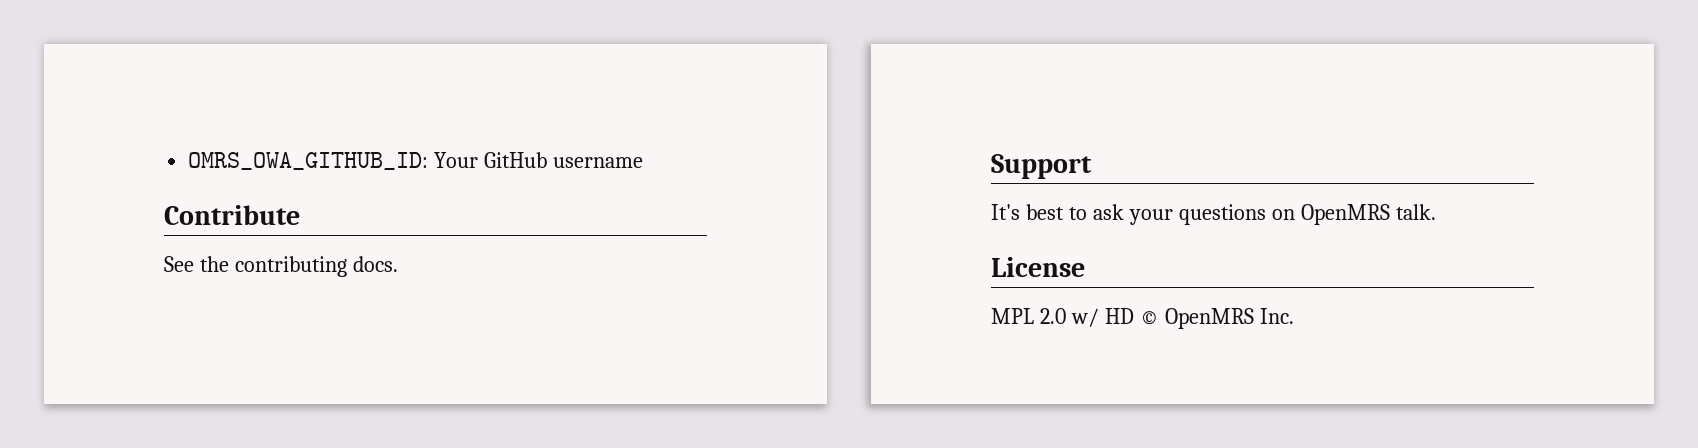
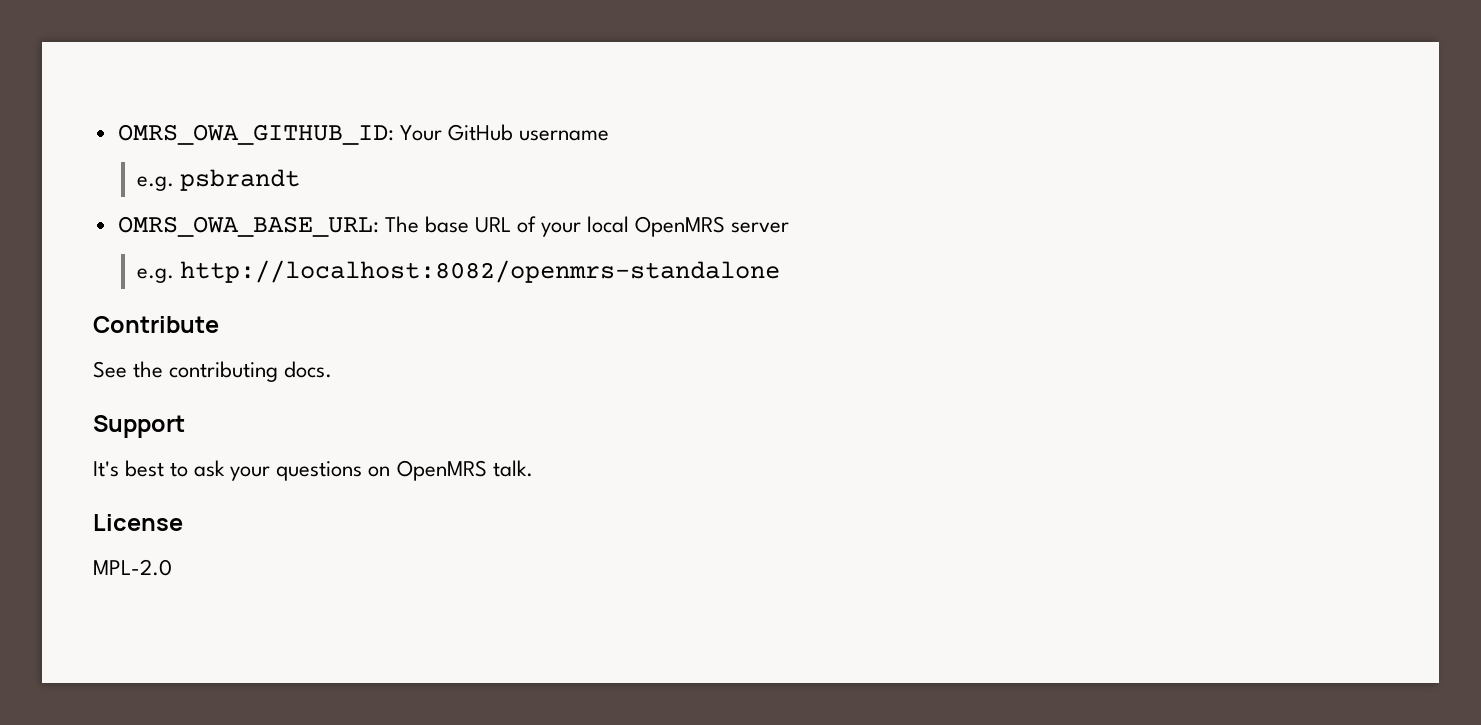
+ e.g. psbrandt
+ OMRS_OWA_BASE_URL: The base URL of your local OpenMRS server
+ e.g. http://localhost:8082/openmrs-standalone
- MPL 2.0 w/ HD © OpenMRS Inc.
+ MPL-2.0

